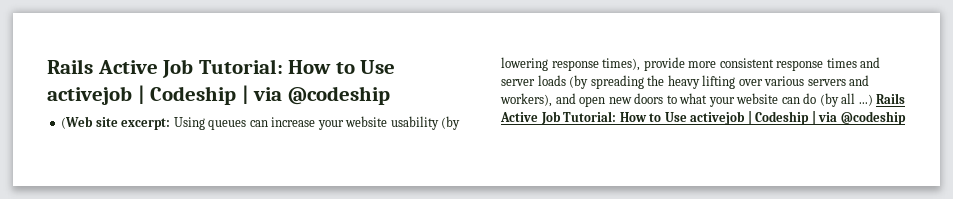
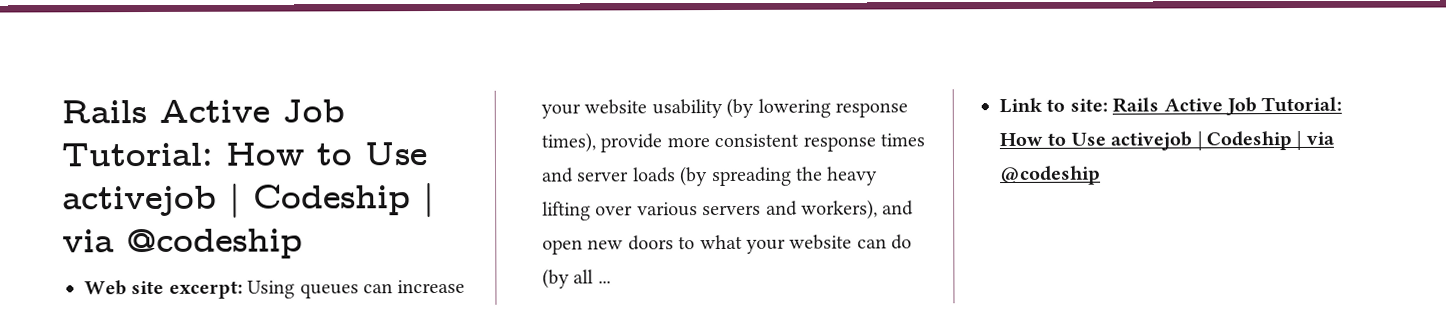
- (Web site excerpt: Using queues can increase your website usability (by lowering response times), provide more consistent response times and server loads (by spreading the heavy lifting over various servers and workers), and open new doors to what your website can do (by all ...) Rails Active Job Tutorial: How to Use activejob | Codeship | via @codeship
+ Web site excerpt: Using queues can increase your website usability (by lowering response times), provide more consistent response times and server loads (by spreading the heavy lifting over various servers and workers), and open new doors to what your website can do (by all ...
+ Link to site: Rails Active Job Tutorial: How to Use activejob | Codeship | via @codeship

